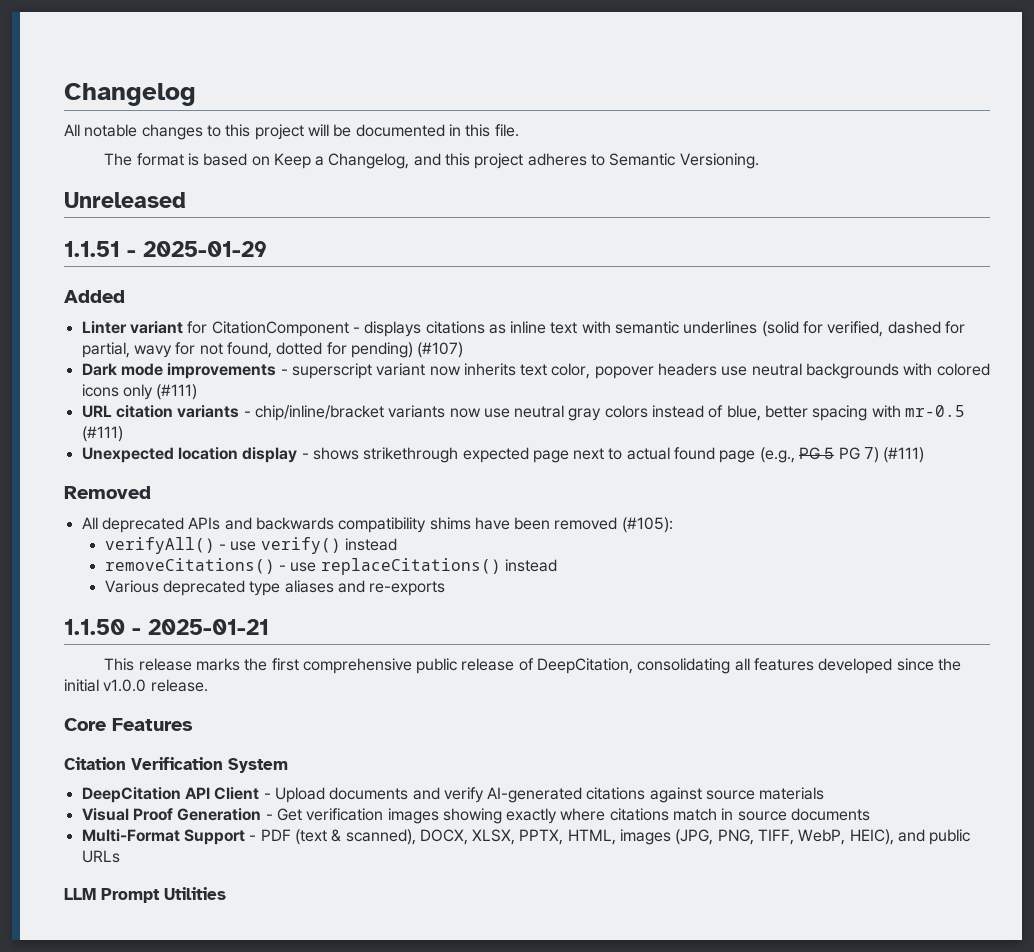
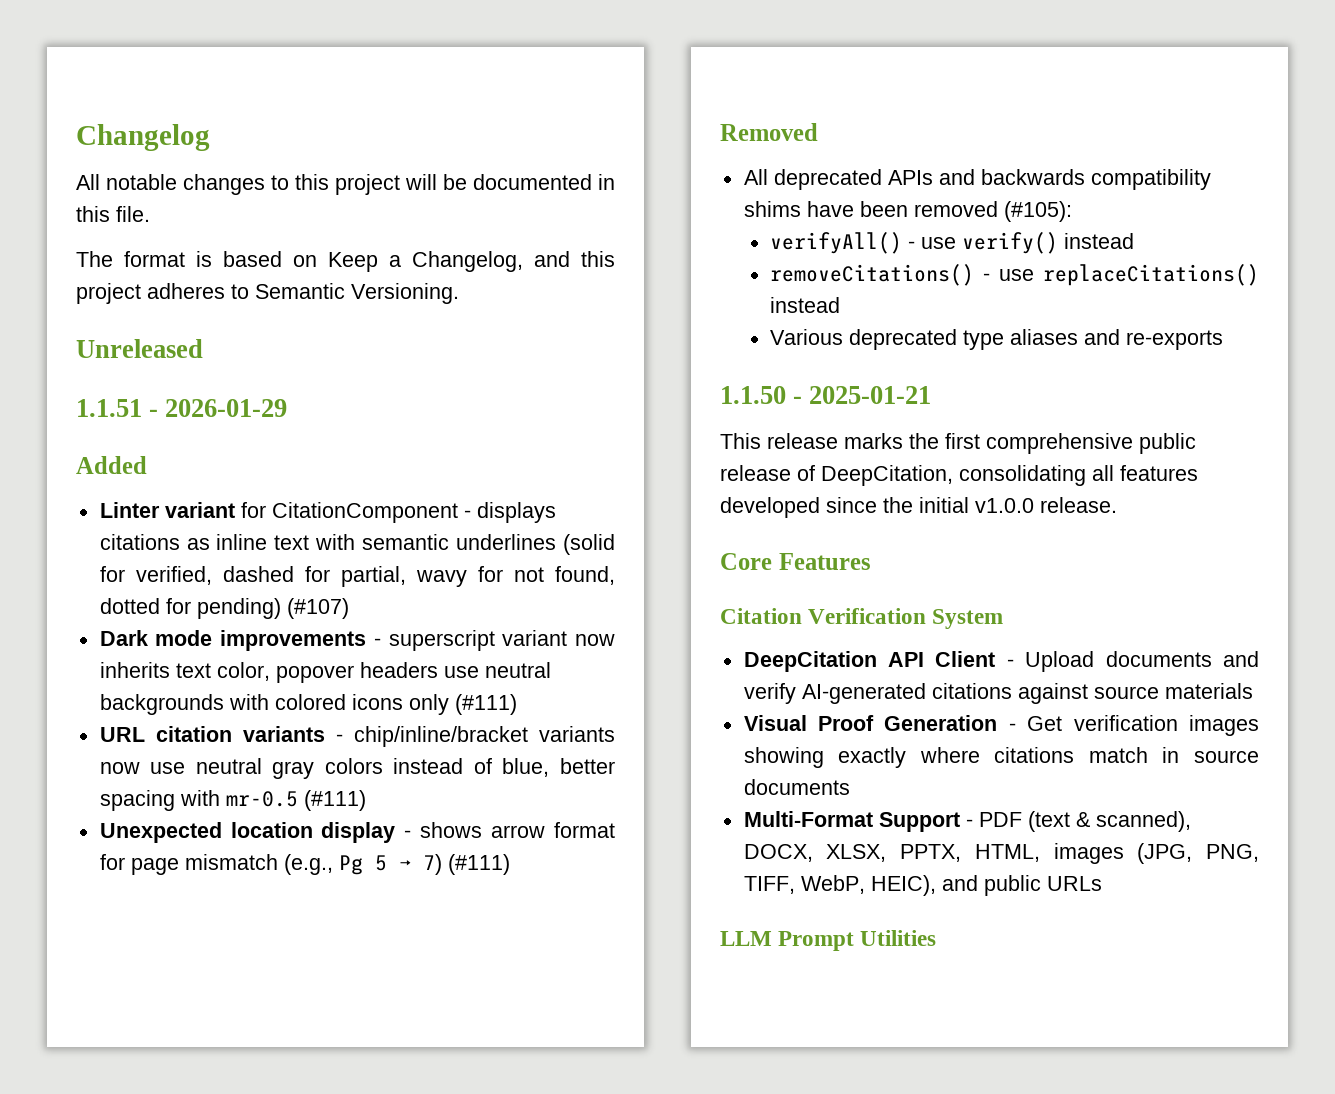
- 1.1.51 - 2025-01-29
+ 1.1.51 - 2026-01-29
- Unexpected location display - shows strikethrough expected page next to actual found page (e.g., PG 5 PG 7) (#111)
+ Unexpected location display - shows arrow format for page mismatch (e.g., Pg 5 → 7) (#111)

